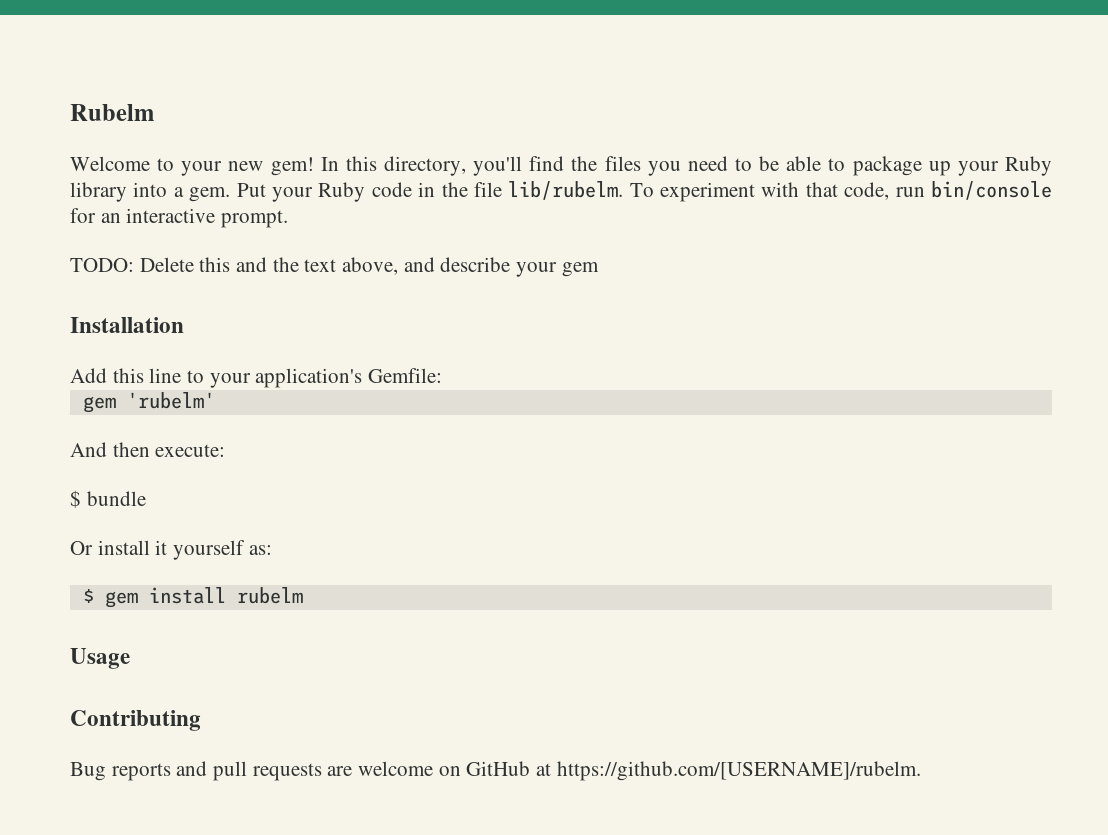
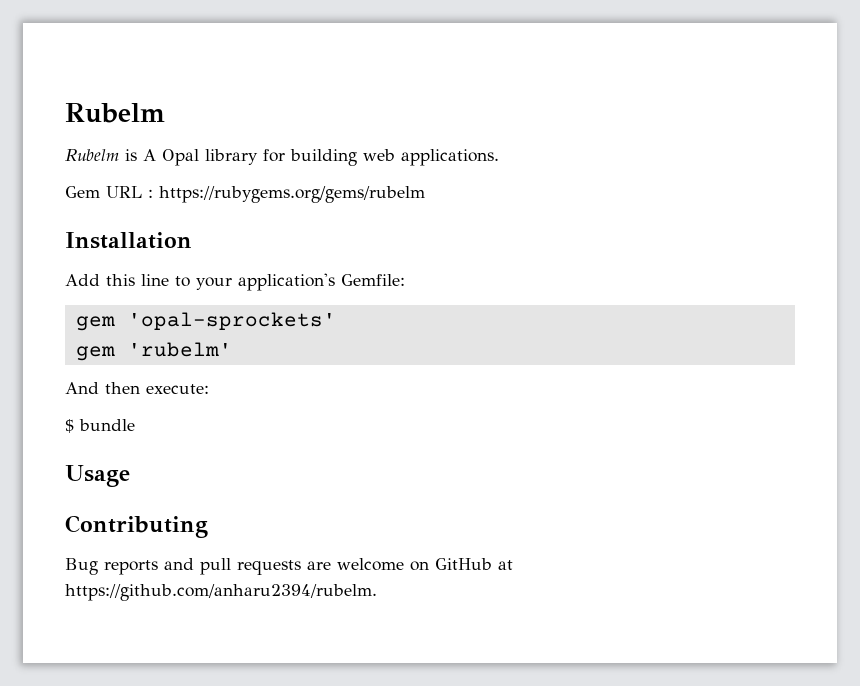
- Welcome to your new gem! In this directory, you'll find the files you need to be able to package up your Ruby library into a gem. Put your Ruby code in the file lib/rubelm. To experiment with that code, run bin/console for an interactive prompt.
- TODO: Delete this and the text above, and describe your gem
+ Rubelm is A Opal library for building web applications.
+ Gem URL : https://rubygems.org/gems/rubelm
+ gem 'opal-sprockets'
- Or install it yourself as:
- $ gem install rubelm
- Bug reports and pull requests are welcome on GitHub at https://github.com/[USERNAME]/rubelm.
+ Bug reports and pull requests are welcome on GitHub at https://github.com/anharu2394/rubelm.

